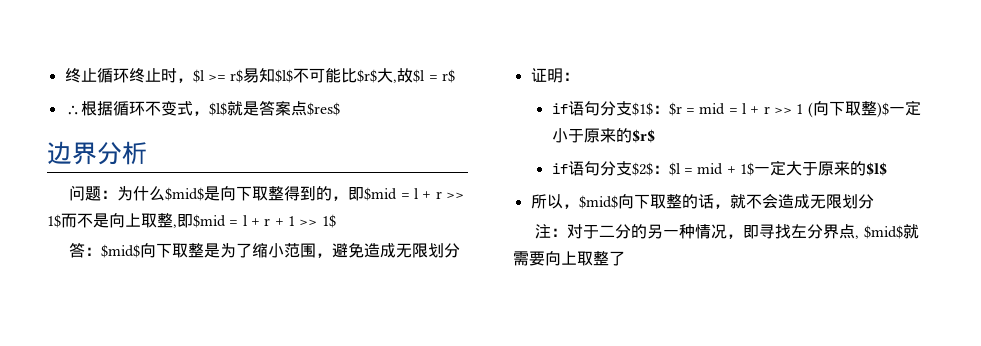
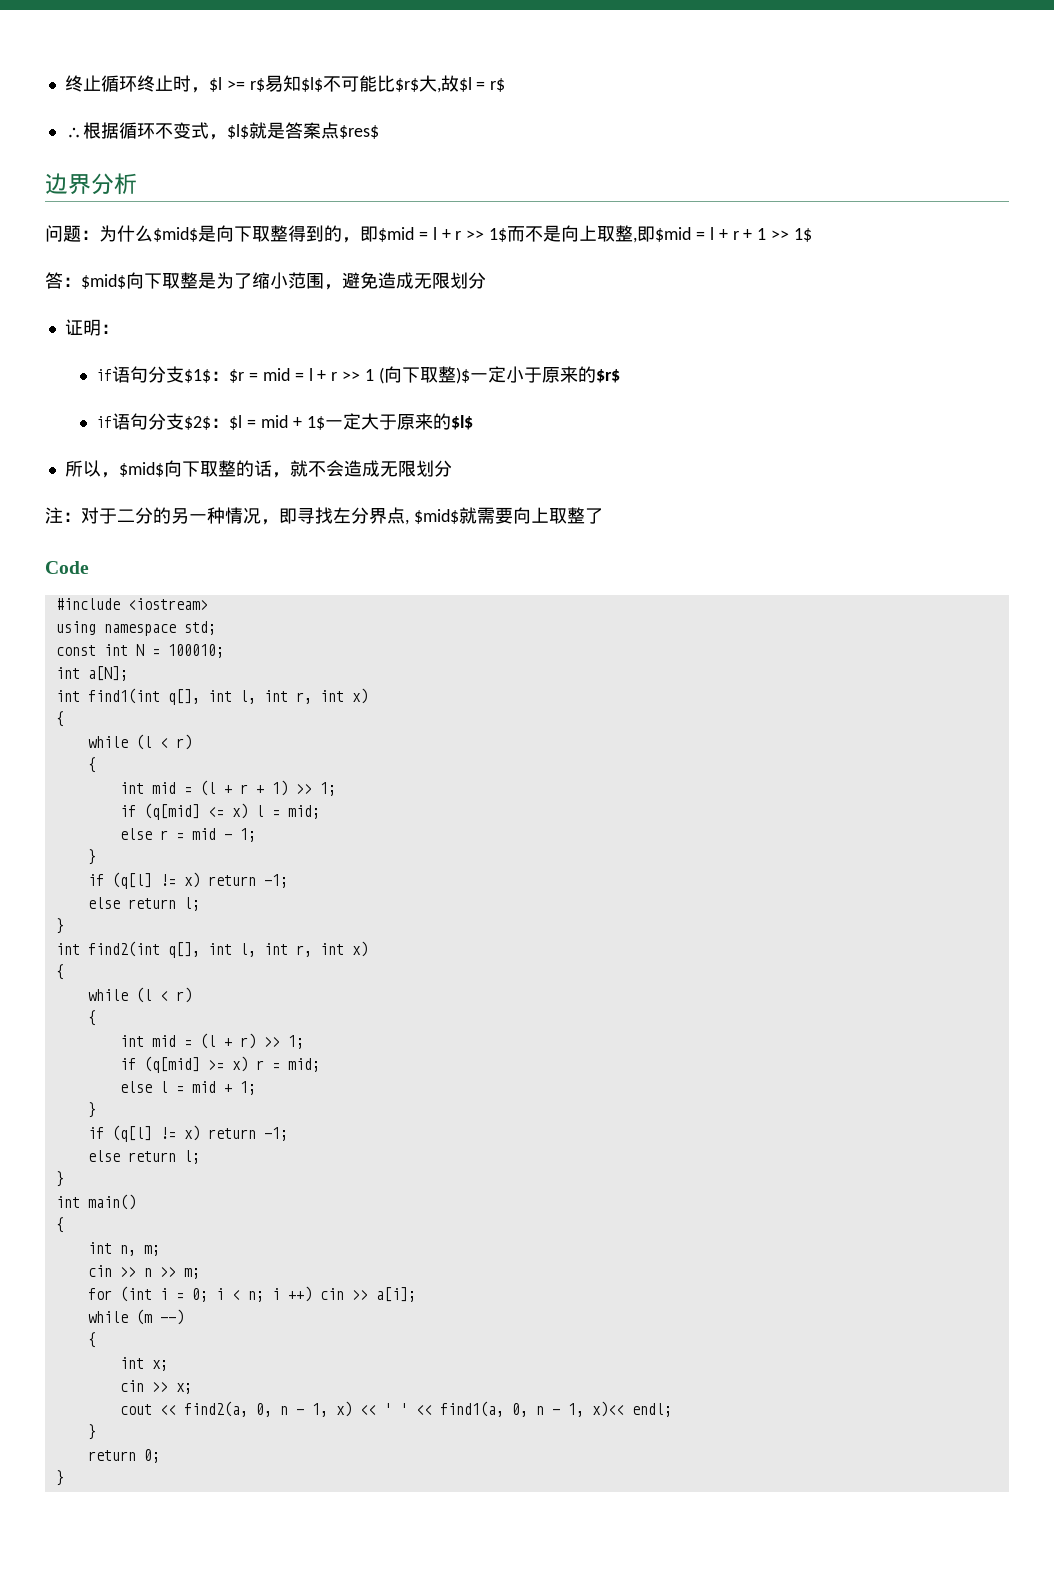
+ Code
+ #include <iostream>
+ using namespace std;
+ const int N = 100010;
+ int a[N];
+ int find1(int q[], int l, int r, int x)
+ {
+ while (l < r)
+ {
+ int mid = (l + r + 1) >> 1;
+ if (q[mid] <= x) l = mid;
+ else r = mid - 1;
+ }
+ if (q[l] != x) return -1;
+ else return l;
+ }
+ int find2(int q[], int l, int r, int x)
+ {
+ while (l < r)
+ {
+ int mid = (l + r) >> 1;
+ if (q[mid] >= x) r = mid;
+ else l = mid + 1;
+ }
+ if (q[l] != x) return -1;
+ else return l;
+ }
+ int main()
+ {
+ int n, m;
+ cin >> n >> m;
+ for (int i = 0; i < n; i ++) cin >> a[i];
+ while (m --)
+ {
+ int x;
+ cin >> x;
+ cout << find2(a, 0, n - 1, x) << ' ' << find1(a, 0, n - 1, x)<< endl;
+ }
+ return 0;
+ }

